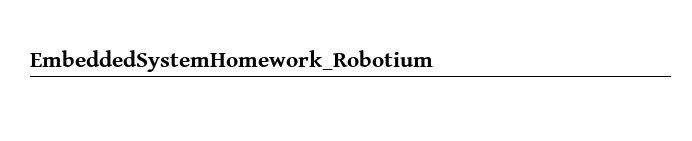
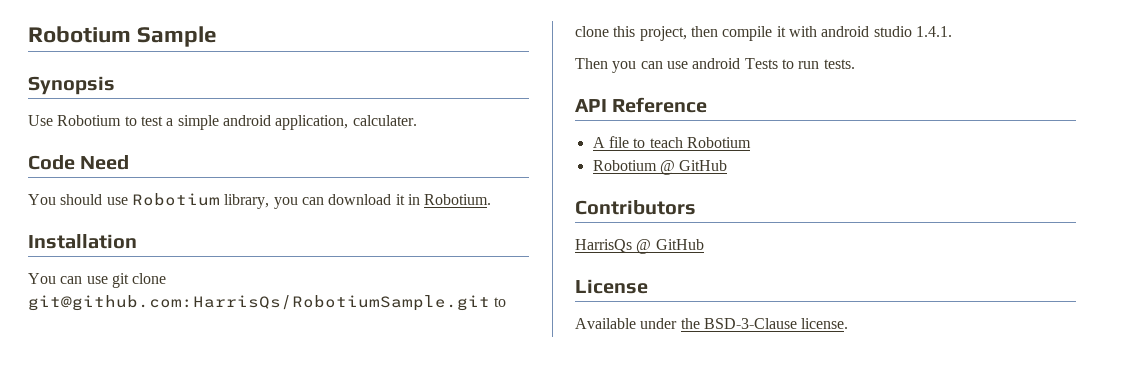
- EmbeddedSystemHomework_Robotium
+ Robotium Sample
+ Synopsis
+ Use Robotium to test a simple android application, calculater.
+ Code Need
+ You should use Robotium library, you can download it in Robotium.
+ Installation
+ You can use git clone git@github.com:HarrisQs/RobotiumSample.git to clone this project, then compile it with android studio 1.4.1.
+ Then you can use android Tests to run tests.
+ API Reference
+ A file to teach Robotium
+ Robotium @ GitHub
+ Contributors
+ HarrisQs @ GitHub
+ License
+ Available under the BSD-3-Clause license.

